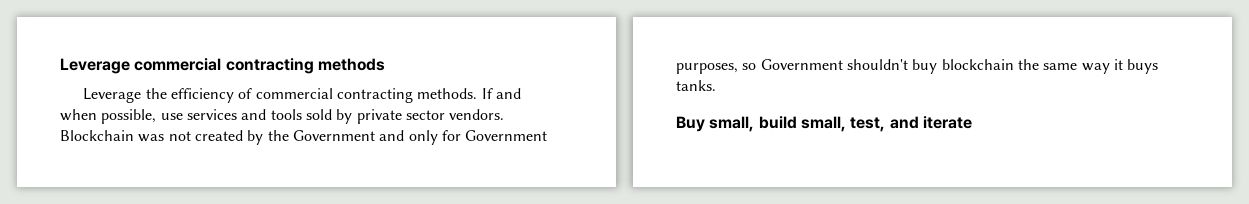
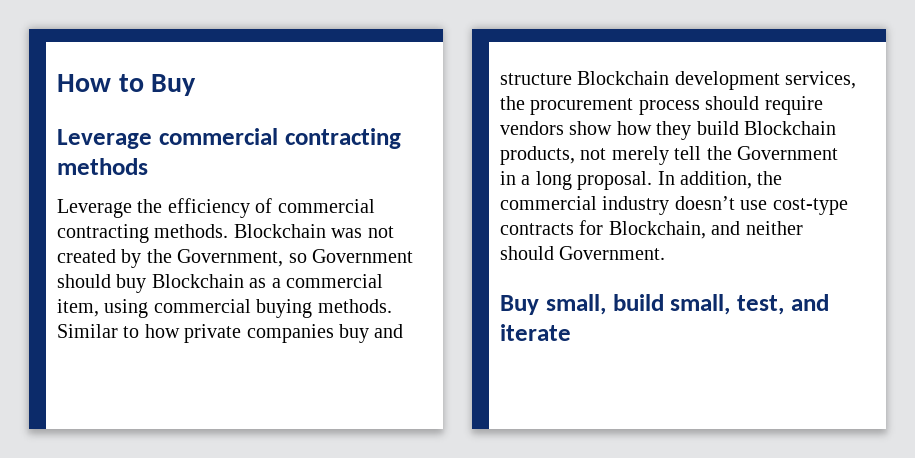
+ How to Buy
- If and when possible, use services and tools sold by private sector vendors.
- Blockchain was not created by the Government and only for Government purposes, so Government shouldn't buy blockchain the same way it buys tanks.
+ Blockchain was not created by the Government, so Government should buy Blockchain as a commercial item, using commercial buying methods. Similar to how private companies buy and structure Blockchain development services, the procurement process should require vendors show how they build Blockchain products, not merely tell the Government in a long proposal. In addition, the commercial industry doesn’t use cost-type contracts for Blockchain, and neither should Government.

